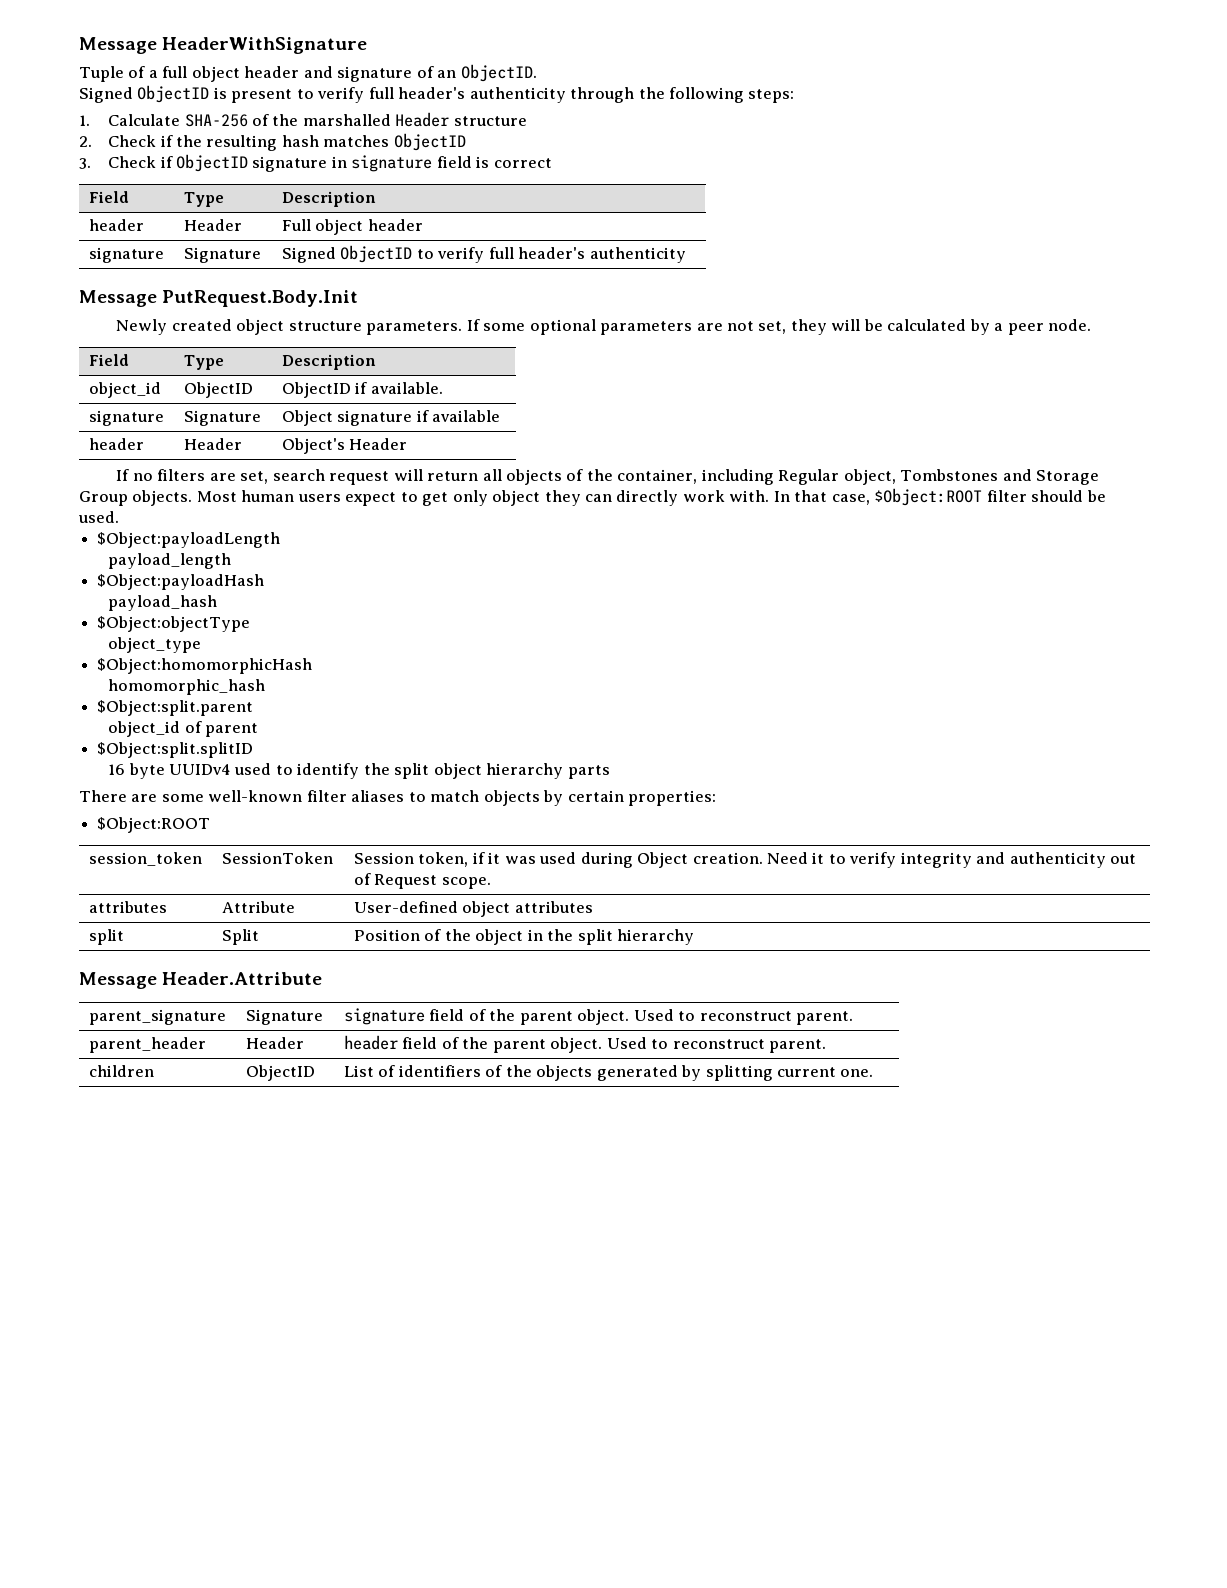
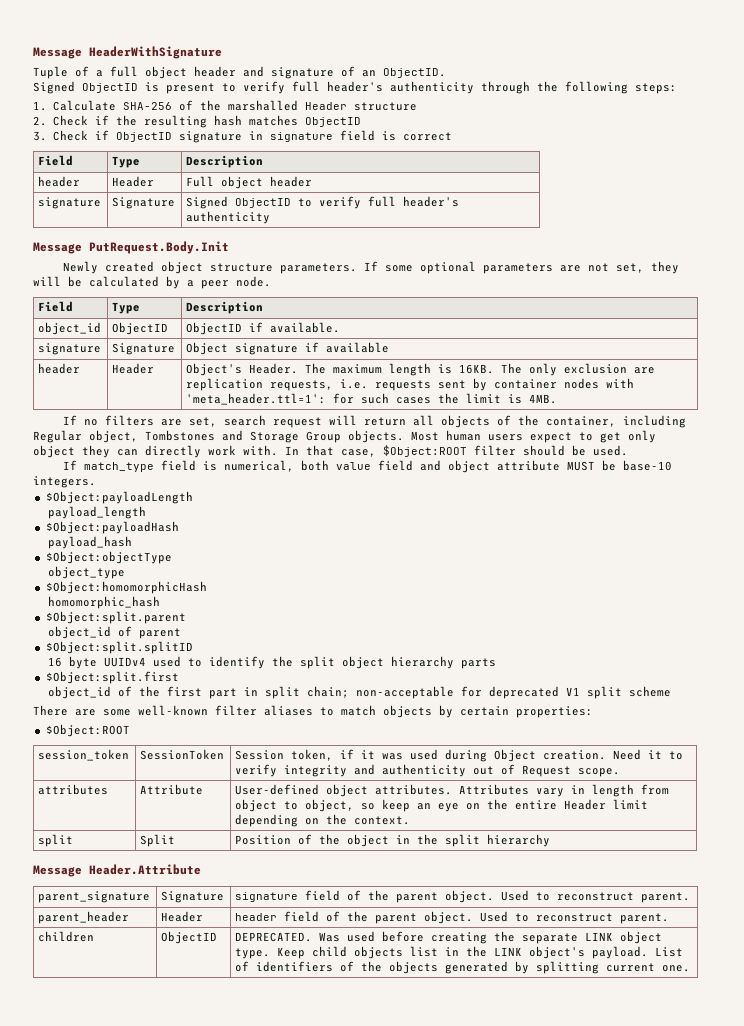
- header | Header | Object's Header
+ header | Header | Object's Header. The maximum length is 16KB. The only exclusion are replication requests, i.e. requests sent by container nodes with 'meta_header.ttl=1': for such cases the limit is 4MB.
+ If match_type field is numerical, both value field and object attribute MUST be base-10 integers.
+ $Object:split.first
+ object_id of the first part in split chain; non-acceptable for deprecated V1 split scheme
- attributes | Attribute | User-defined object attributes
+ attributes | Attribute | User-defined object attributes. Attributes vary in length from object to object, so keep an eye on the entire Header limit depending on the context.
- children | ObjectID | List of identifiers of the objects generated by splitting current one.
+ children | ObjectID | DEPRECATED. Was used before creating the separate LINK object type. Keep child objects list in the LINK object's payload. List of identifiers of the objects generated by splitting current one.

